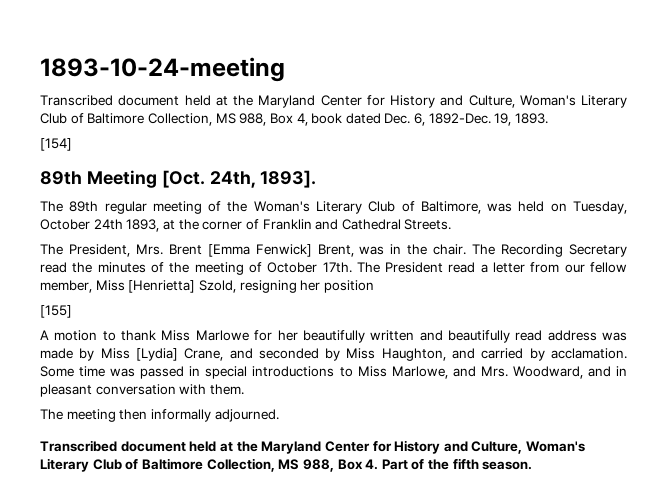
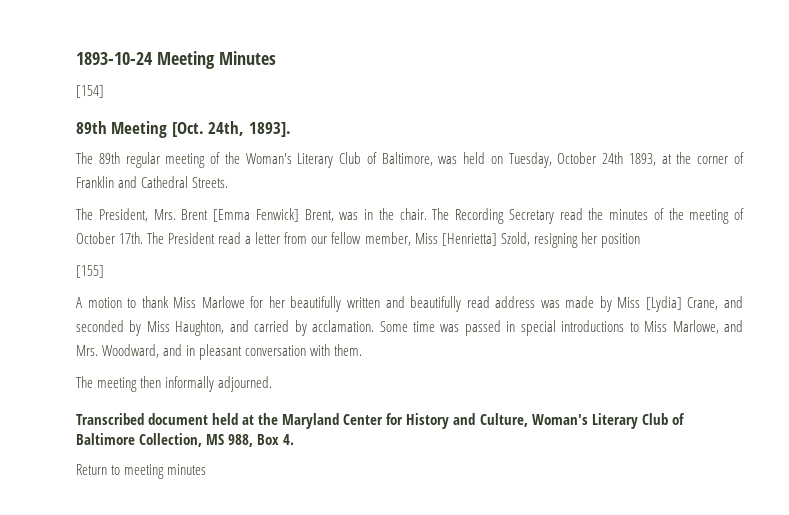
- 1893-10-24-meeting
- Transcribed document held at the Maryland Center for History and Culture, Woman's Literary Club of Baltimore Collection, MS 988, Box 4, book dated Dec. 6, 1892-Dec. 19, 1893.
+ 1893-10-24 Meeting Minutes
- Transcribed document held at the Maryland Center for History and Culture, Woman's Literary Club of Baltimore Collection, MS 988, Box 4. Part of the fifth season.
+ Transcribed document held at the Maryland Center for History and Culture, Woman's Literary Club of Baltimore Collection, MS 988, Box 4.
+ Return to meeting minutes

